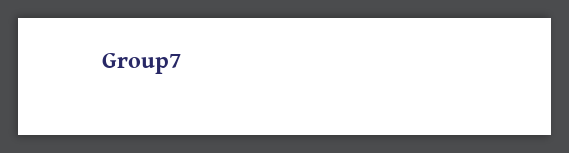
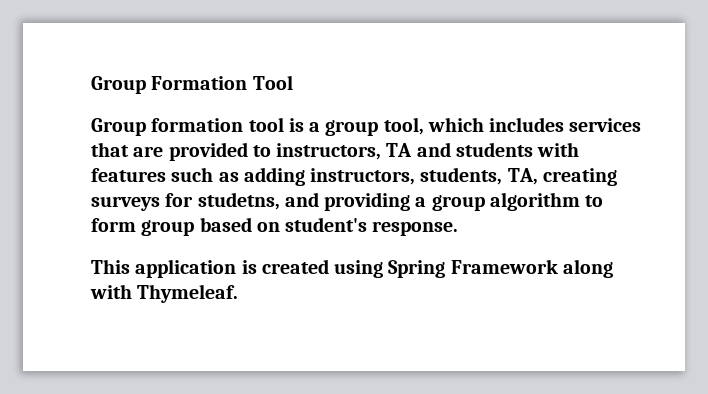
- Group7
+ Group Formation Tool
+ Group formation tool is a group tool, which includes services that are provided to instructors, TA and students with features such as adding instructors, students, TA, creating surveys for studetns, and providing a group algorithm to form group based on student's response.
+ This application is created using Spring Framework along with Thymeleaf.

